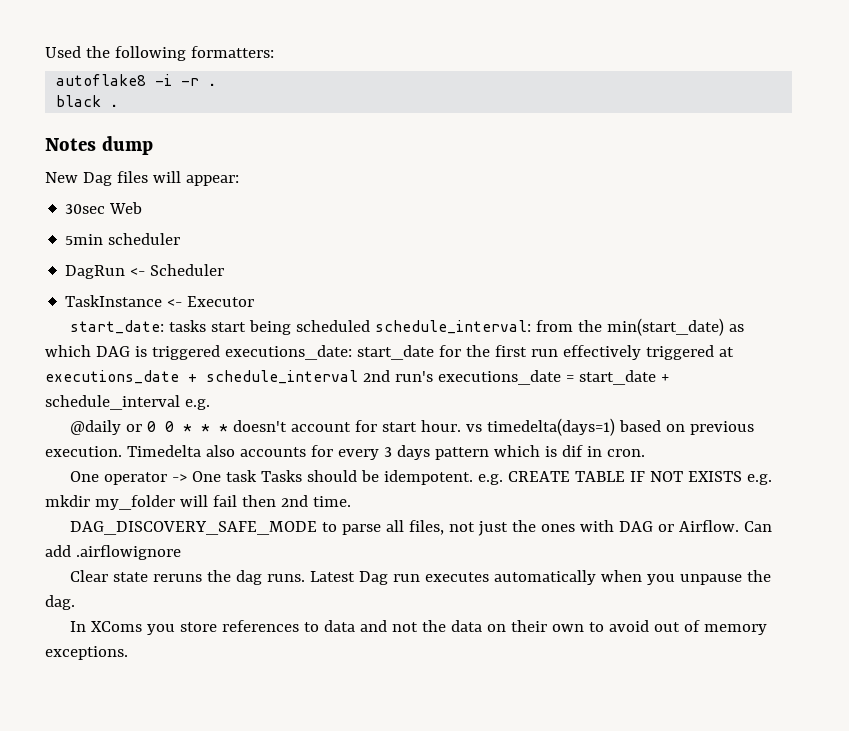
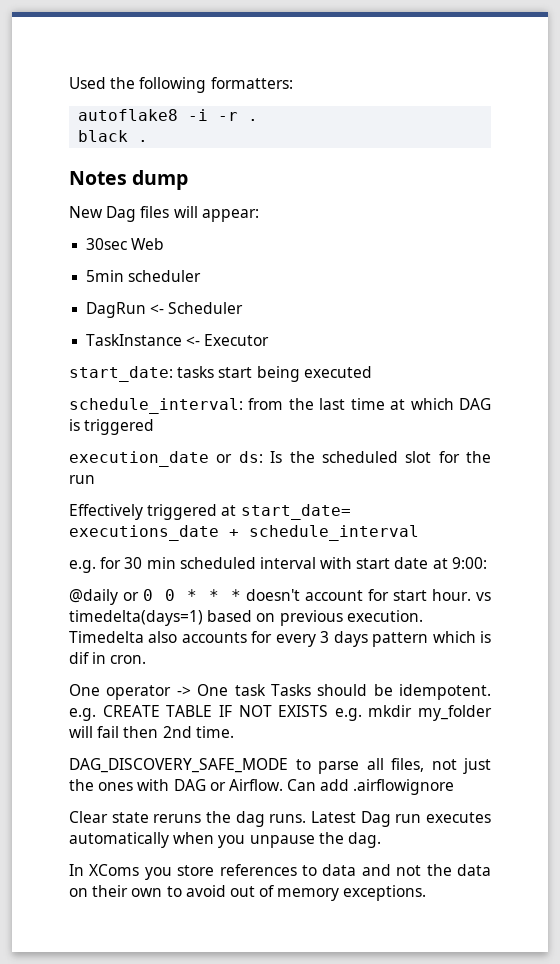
- start_date: tasks start being scheduled schedule_interval: from the min(start_date) as which DAG is triggered executions_date: start_date for the first run effectively triggered at executions_date + schedule_interval 2nd run's executions_date = start_date + schedule_interval e.g.
+ start_date: tasks start being executed
+ schedule_interval: from the last time at which DAG is triggered
+ execution_date or ds: Is the scheduled slot for the run
+ Effectively triggered at start_date= executions_date + schedule_interval
+ e.g. for 30 min scheduled interval with start date at 9:00:

